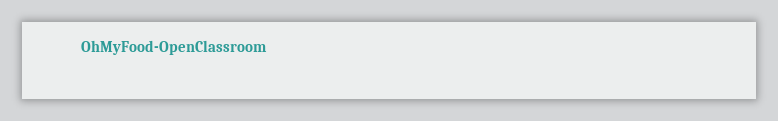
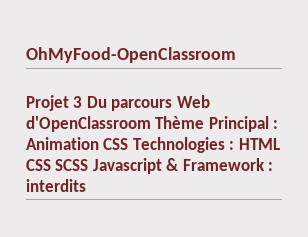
+ Projet 3 Du parcours Web d'OpenClassroom Thème Principal : Animation CSS Technologies : HTML CSS SCSS Javascript & Framework : interdits

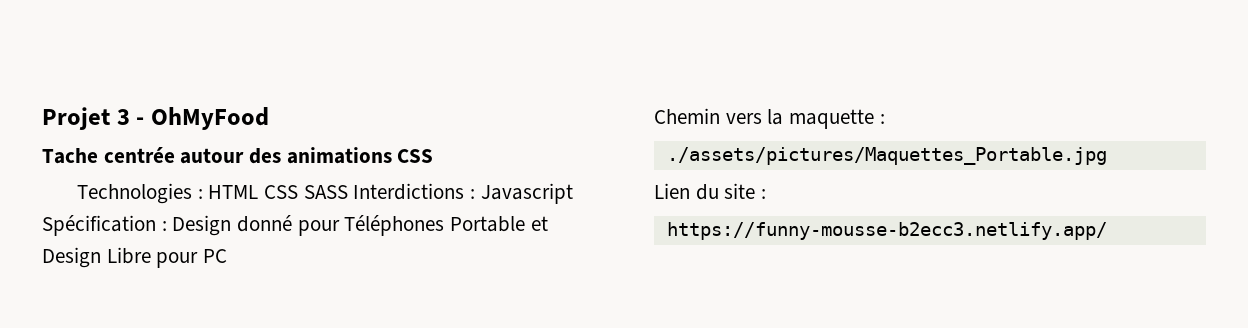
- OhMyFood-OpenClassroom
- Projet 3 Du parcours Web d'OpenClassroom Thème Principal : Animation CSS Technologies : HTML CSS SCSS Javascript & Framework : interdits
+ Projet 3 - OhMyFood
+ Tache centrée autour des animations CSS
+ Technologies : HTML CSS SASS Interdictions : Javascript Spécification : Design donné pour Téléphones Portable et Design Libre pour PC
+ Chemin vers la maquette :
+ ./assets/pictures/Maquettes_Portable.jpg
+ Lien du site :
+ https://funny-mousse-b2ecc3.netlify.app/

